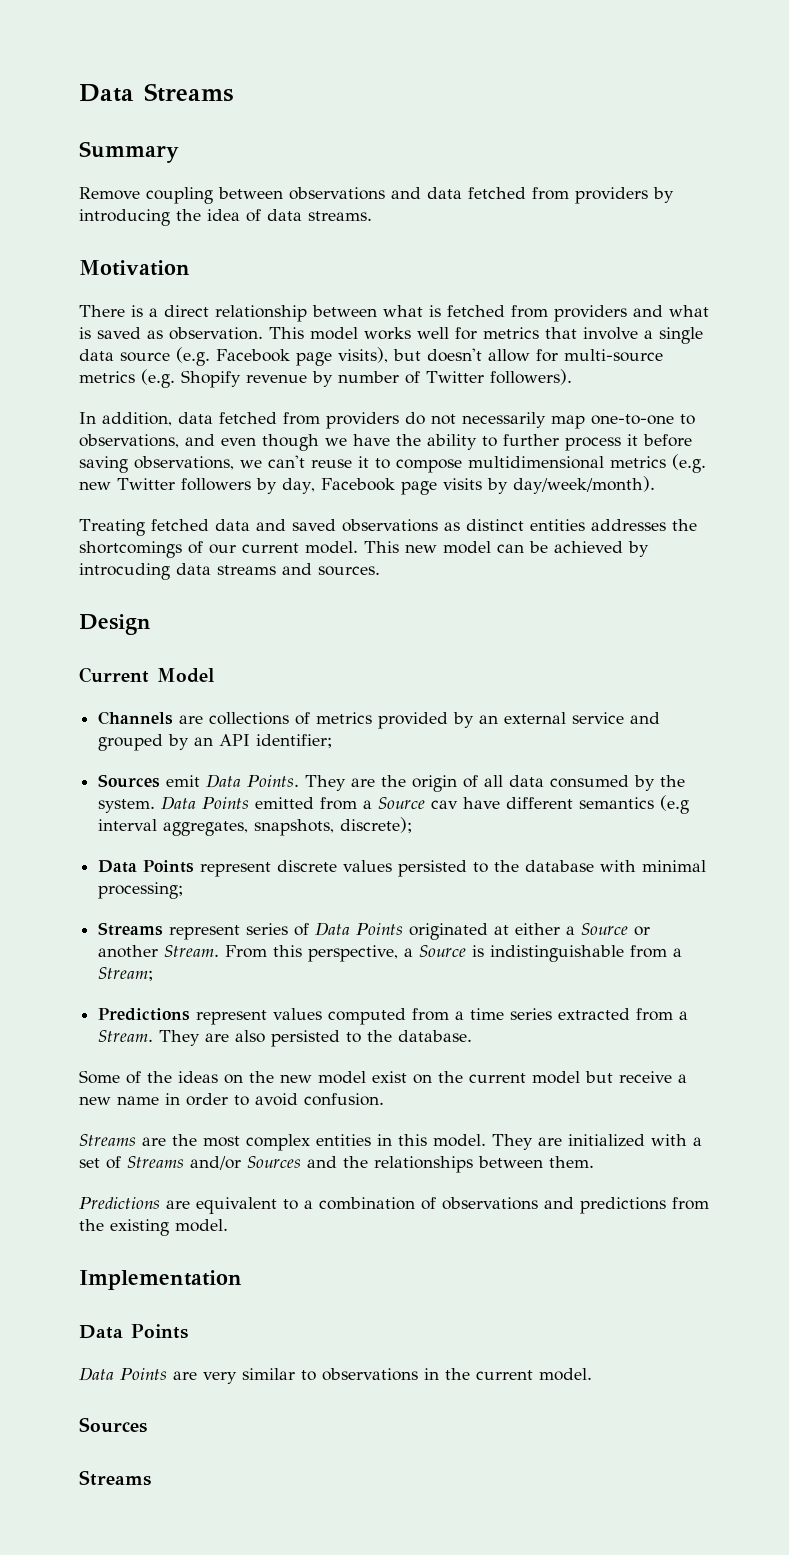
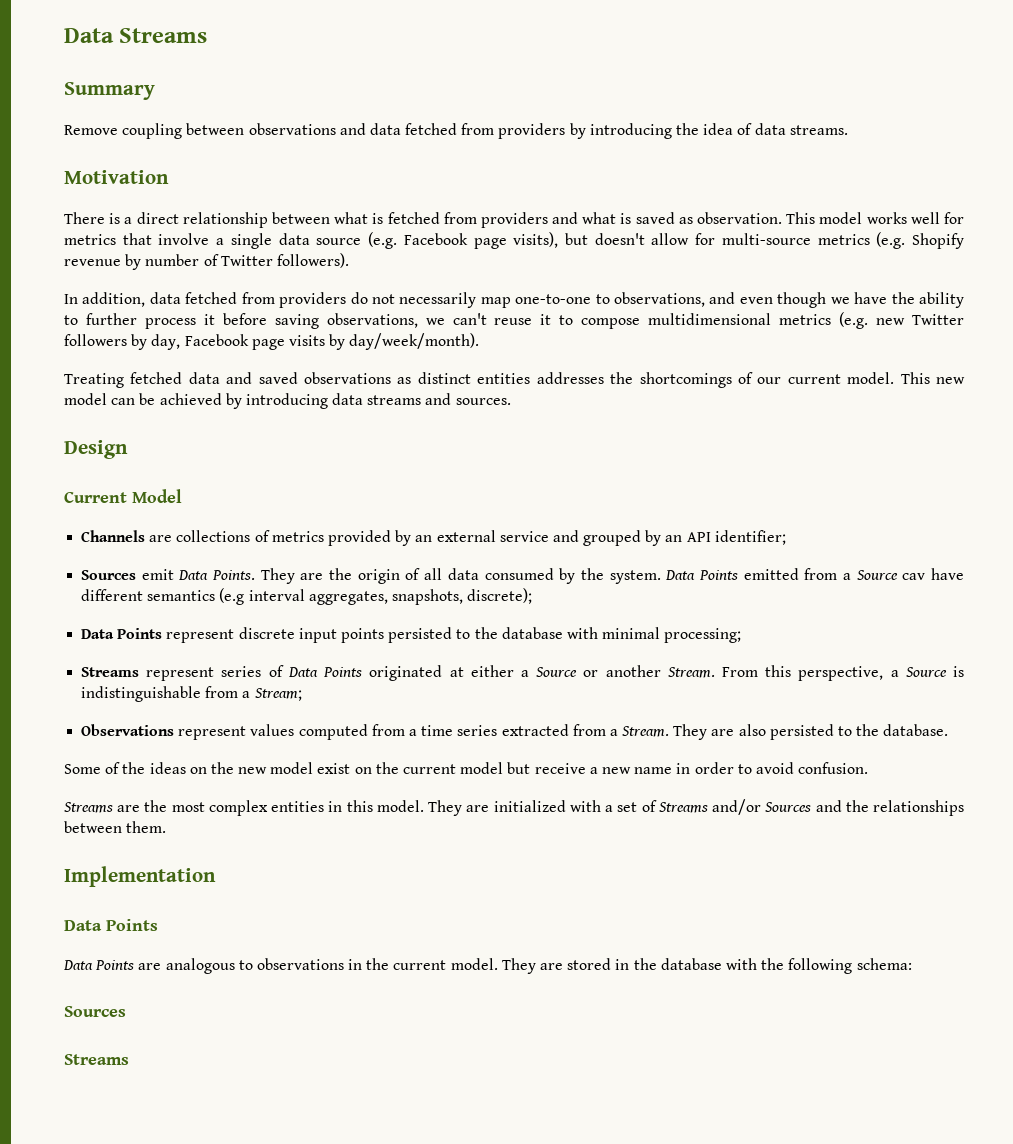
- This new model can be achieved by introcuding data streams and sources.
+ This new model can be achieved by introducing data streams and sources.
- Data Points represent discrete values persisted to the database with minimal processing;
+ Data Points represent discrete input points persisted to the database with minimal processing;
- Predictions represent values computed from a time series extracted from a Stream.
+ Observations represent values computed from a time series extracted from a Stream.
- Predictions are equivalent to a combination of observations and predictions from the existing model.
- Data Points are very similar to observations in the current model.
+ Data Points are analogous to observations in the current model. They are stored in the database with the following schema:

